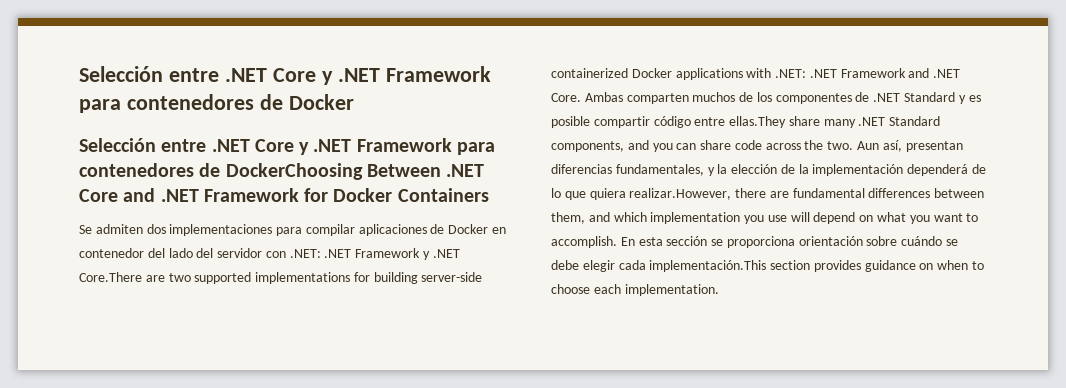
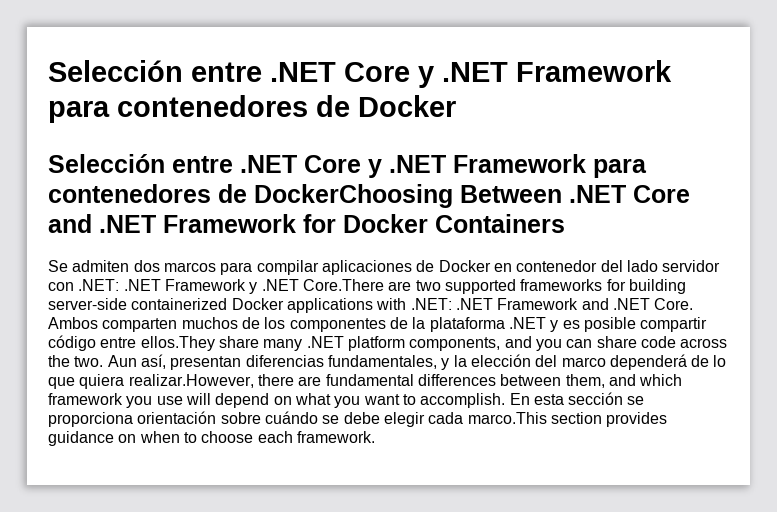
- Se admiten dos implementaciones para compilar aplicaciones de Docker en contenedor del lado del servidor con .NET: .NET Framework y .NET Core.There are two supported implementations for building server-side containerized Docker applications with .NET: .NET Framework and .NET Core.
+ Se admiten dos marcos para compilar aplicaciones de Docker en contenedor del lado servidor con .NET: .NET Framework y .NET Core.There are two supported frameworks for building server-side containerized Docker applications with .NET: .NET Framework and .NET Core.
- Ambas comparten muchos de los componentes de .NET Standard y es posible compartir código entre ellas.They share many .NET Standard components, and you can share code across the two.
+ Ambos comparten muchos de los componentes de la plataforma .NET y es posible compartir código entre ellos.They share many .NET platform components, and you can share code across the two.
- Aun así, presentan diferencias fundamentales, y la elección de la implementación dependerá de lo que quiera realizar.However, there are fundamental differences between them, and which implementation you use will depend on what you want to accomplish.
+ Aun así, presentan diferencias fundamentales, y la elección del marco dependerá de lo que quiera realizar.However, there are fundamental differences between them, and which framework you use will depend on what you want to accomplish.
- En esta sección se proporciona orientación sobre cuándo se debe elegir cada implementación.This section provides guidance on when to choose each implementation.
+ En esta sección se proporciona orientación sobre cuándo se debe elegir cada marco.This section provides guidance on when to choose each framework.

